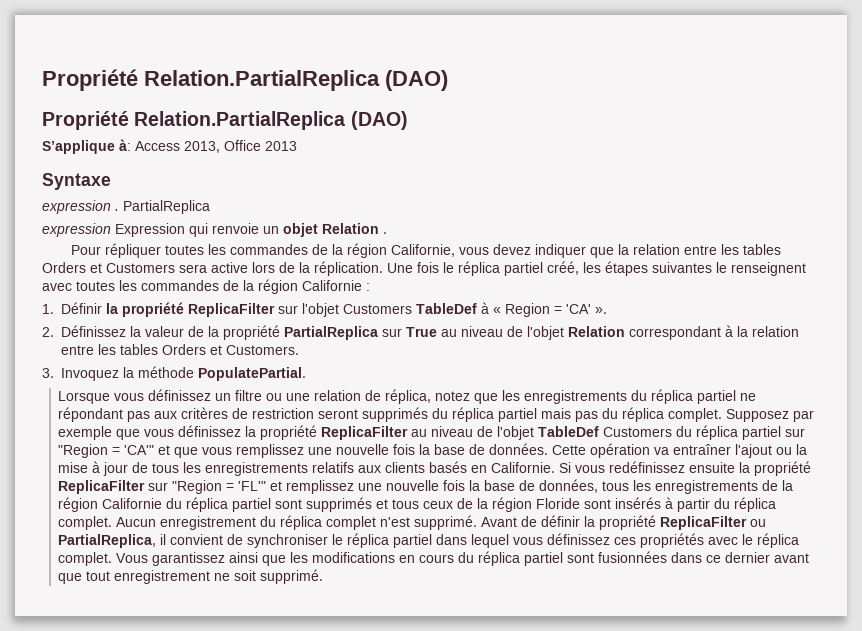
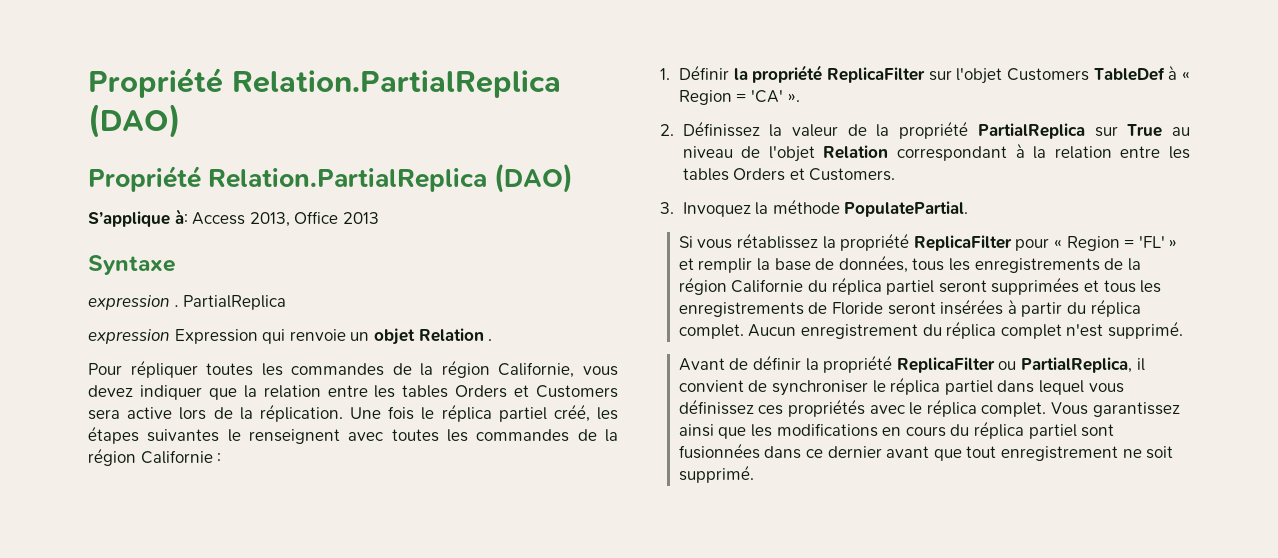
- Lorsque vous définissez un filtre ou une relation de réplica, notez que les enregistrements du réplica partiel ne répondant pas aux critères de restriction seront supprimés du réplica partiel mais pas du réplica complet. Supposez par exemple que vous définissez la propriété ReplicaFilter au niveau de l'objet TableDef Customers du réplica partiel sur "Region = 'CA'" et que vous remplissez une nouvelle fois la base de données. Cette opération va entraîner l'ajout ou la mise à jour de tous les enregistrements relatifs aux clients basés en Californie. Si vous redéfinissez ensuite la propriété ReplicaFilter sur "Region = 'FL'" et remplissez une nouvelle fois la base de données, tous les enregistrements de la région Californie du réplica partiel sont supprimés et tous ceux de la région Floride sont insérés à partir du réplica complet.
+ Si vous rétablissez la propriété ReplicaFilter pour « Region = 'FL' » et remplir la base de données, tous les enregistrements de la région Californie du réplica partiel seront supprimées et tous les enregistrements de Floride seront insérées à partir du réplica complet.
- Aucun enregistrement du réplica complet n'est supprimé. Avant de définir la propriété ReplicaFilter ou PartialReplica, il convient de synchroniser le réplica partiel dans lequel vous définissez ces propriétés avec le réplica complet.
+ Aucun enregistrement du réplica complet n'est supprimé.
+ Avant de définir la propriété ReplicaFilter ou PartialReplica, il convient de synchroniser le réplica partiel dans lequel vous définissez ces propriétés avec le réplica complet.

